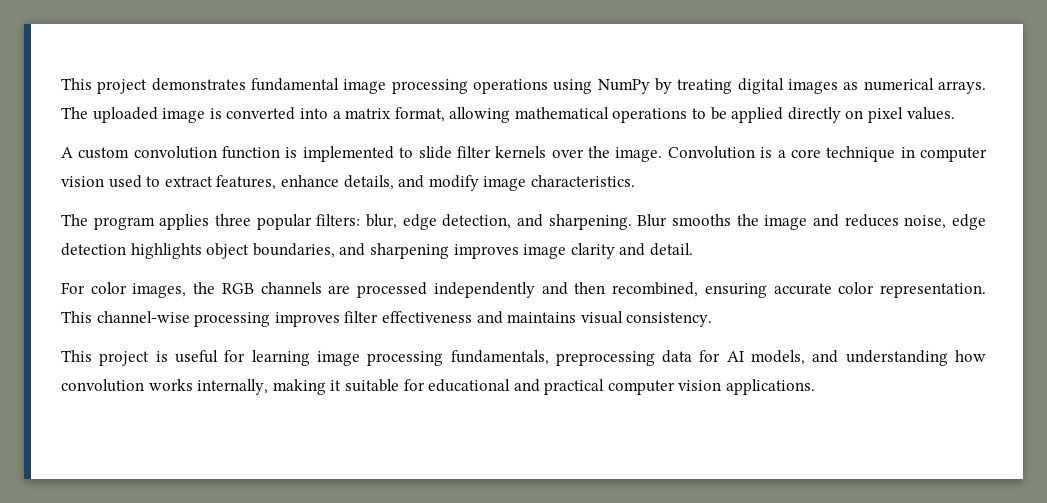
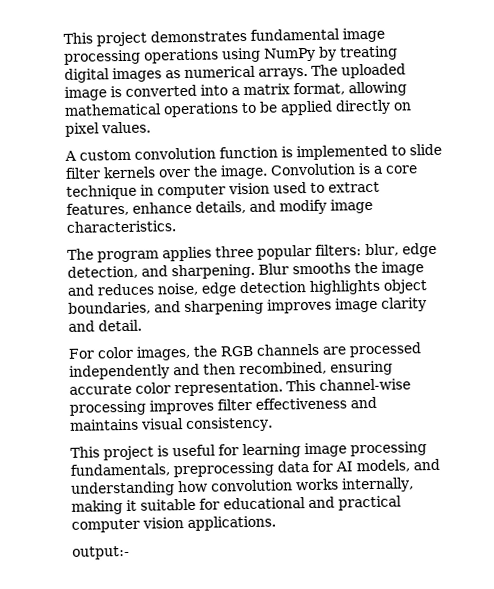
+ output:-

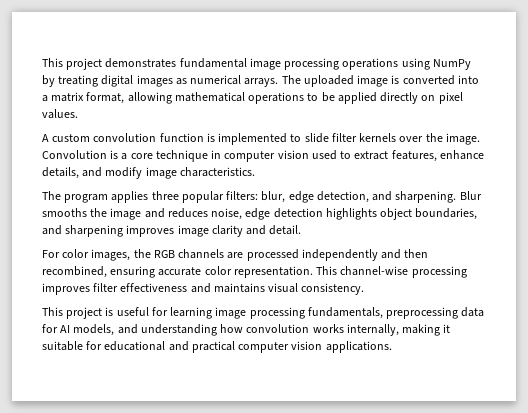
- output:-

